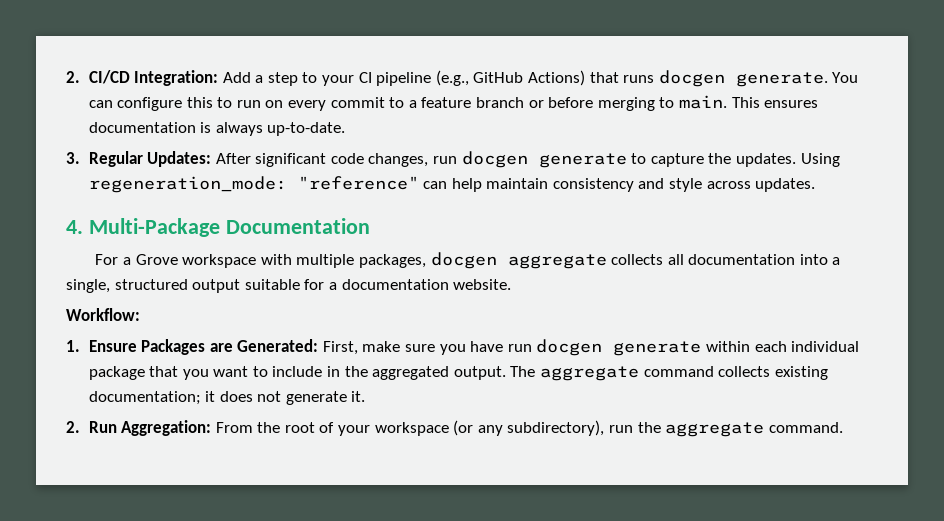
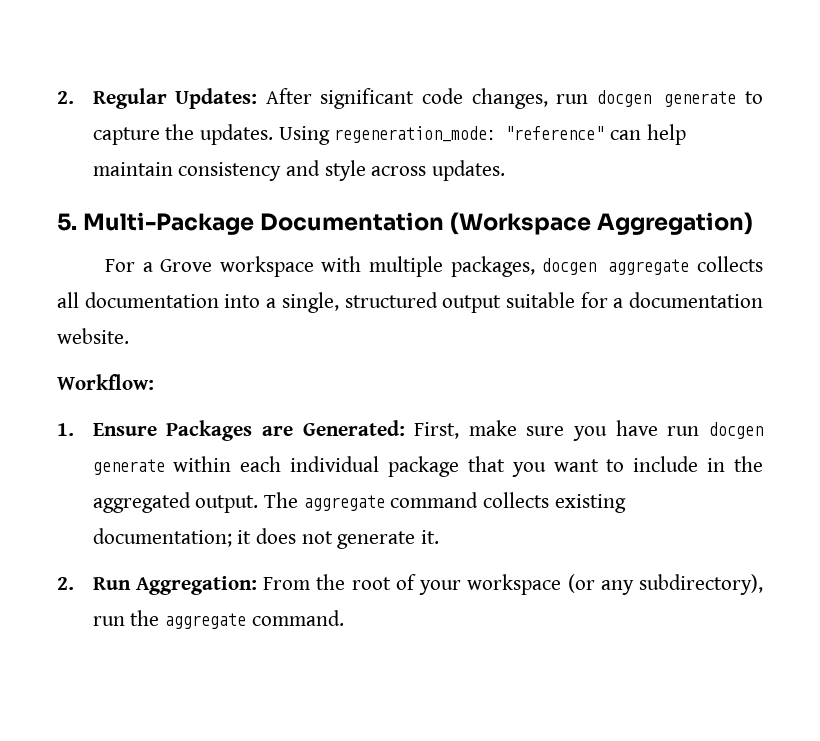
- 2. CI/CD Integration: Add a step to your CI pipeline (e.g., GitHub Actions) that runs docgen generate. You can configure this to run on every commit to a feature branch or before merging to main. This ensures documentation is always up-to-date.
- 3. Regular Updates: After significant code changes, run docgen generate to capture the updates.
+ 2. Regular Updates: After significant code changes, run docgen generate to capture the updates.
- 4. Multi-Package Documentation
+ 5. Multi-Package Documentation (Workspace Aggregation)

